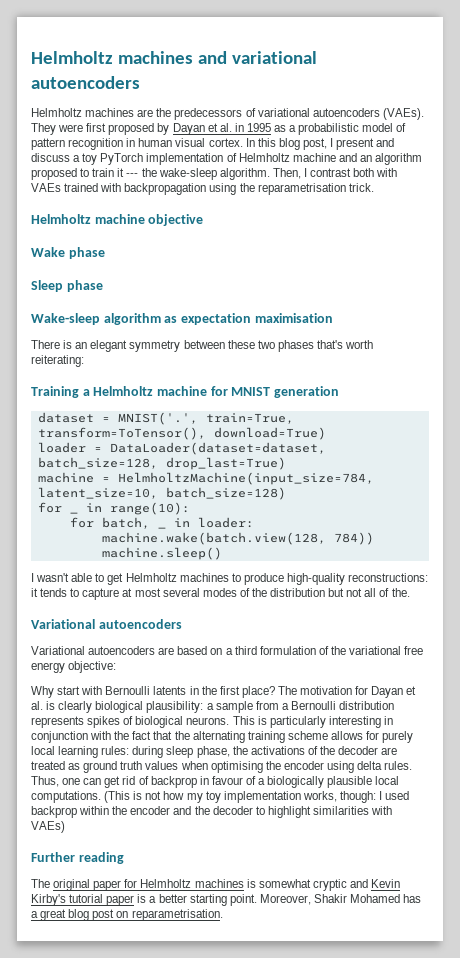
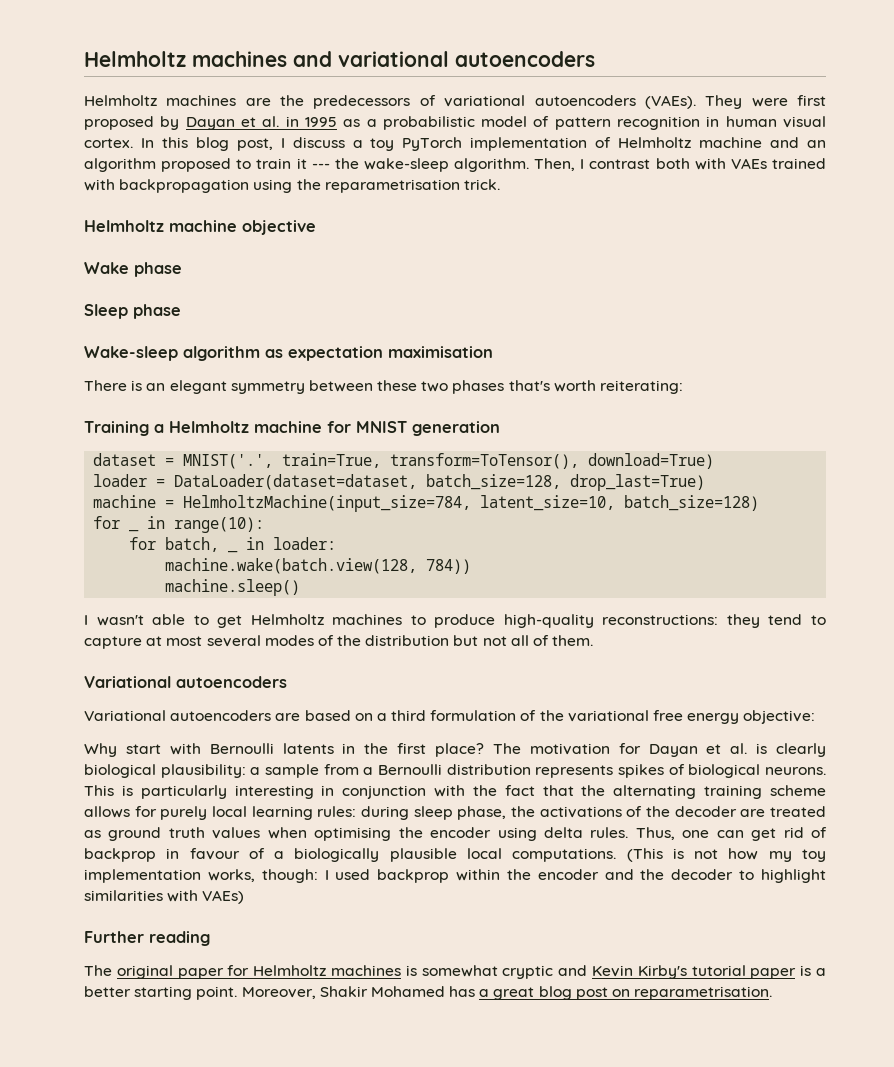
- In this blog post, I present and discuss a toy PyTorch implementation of Helmholtz machine and an algorithm proposed to train it --- the wake-sleep algorithm.
+ In this blog post, I discuss a toy PyTorch implementation of Helmholtz machine and an algorithm proposed to train it --- the wake-sleep algorithm.
- I wasn't able to get Helmholtz machines to produce high-quality reconstructions: it tends to capture at most several modes of the distribution but not all of the.
+ I wasn't able to get Helmholtz machines to produce high-quality reconstructions: they tend to capture at most several modes of the distribution but not all of them.

